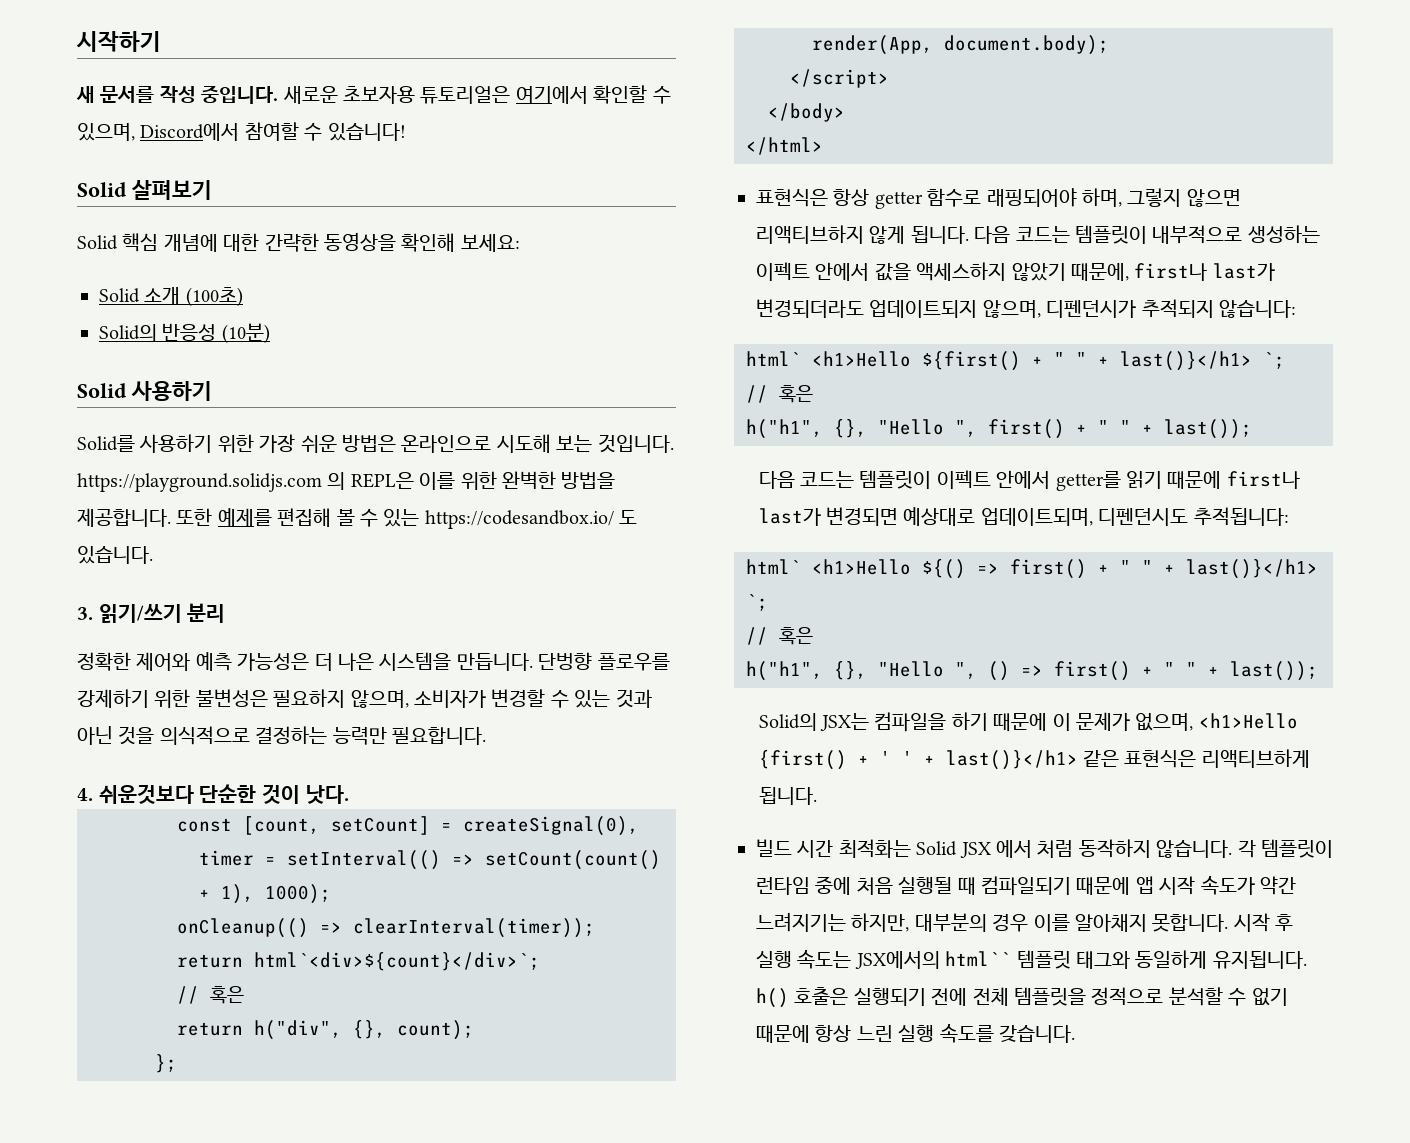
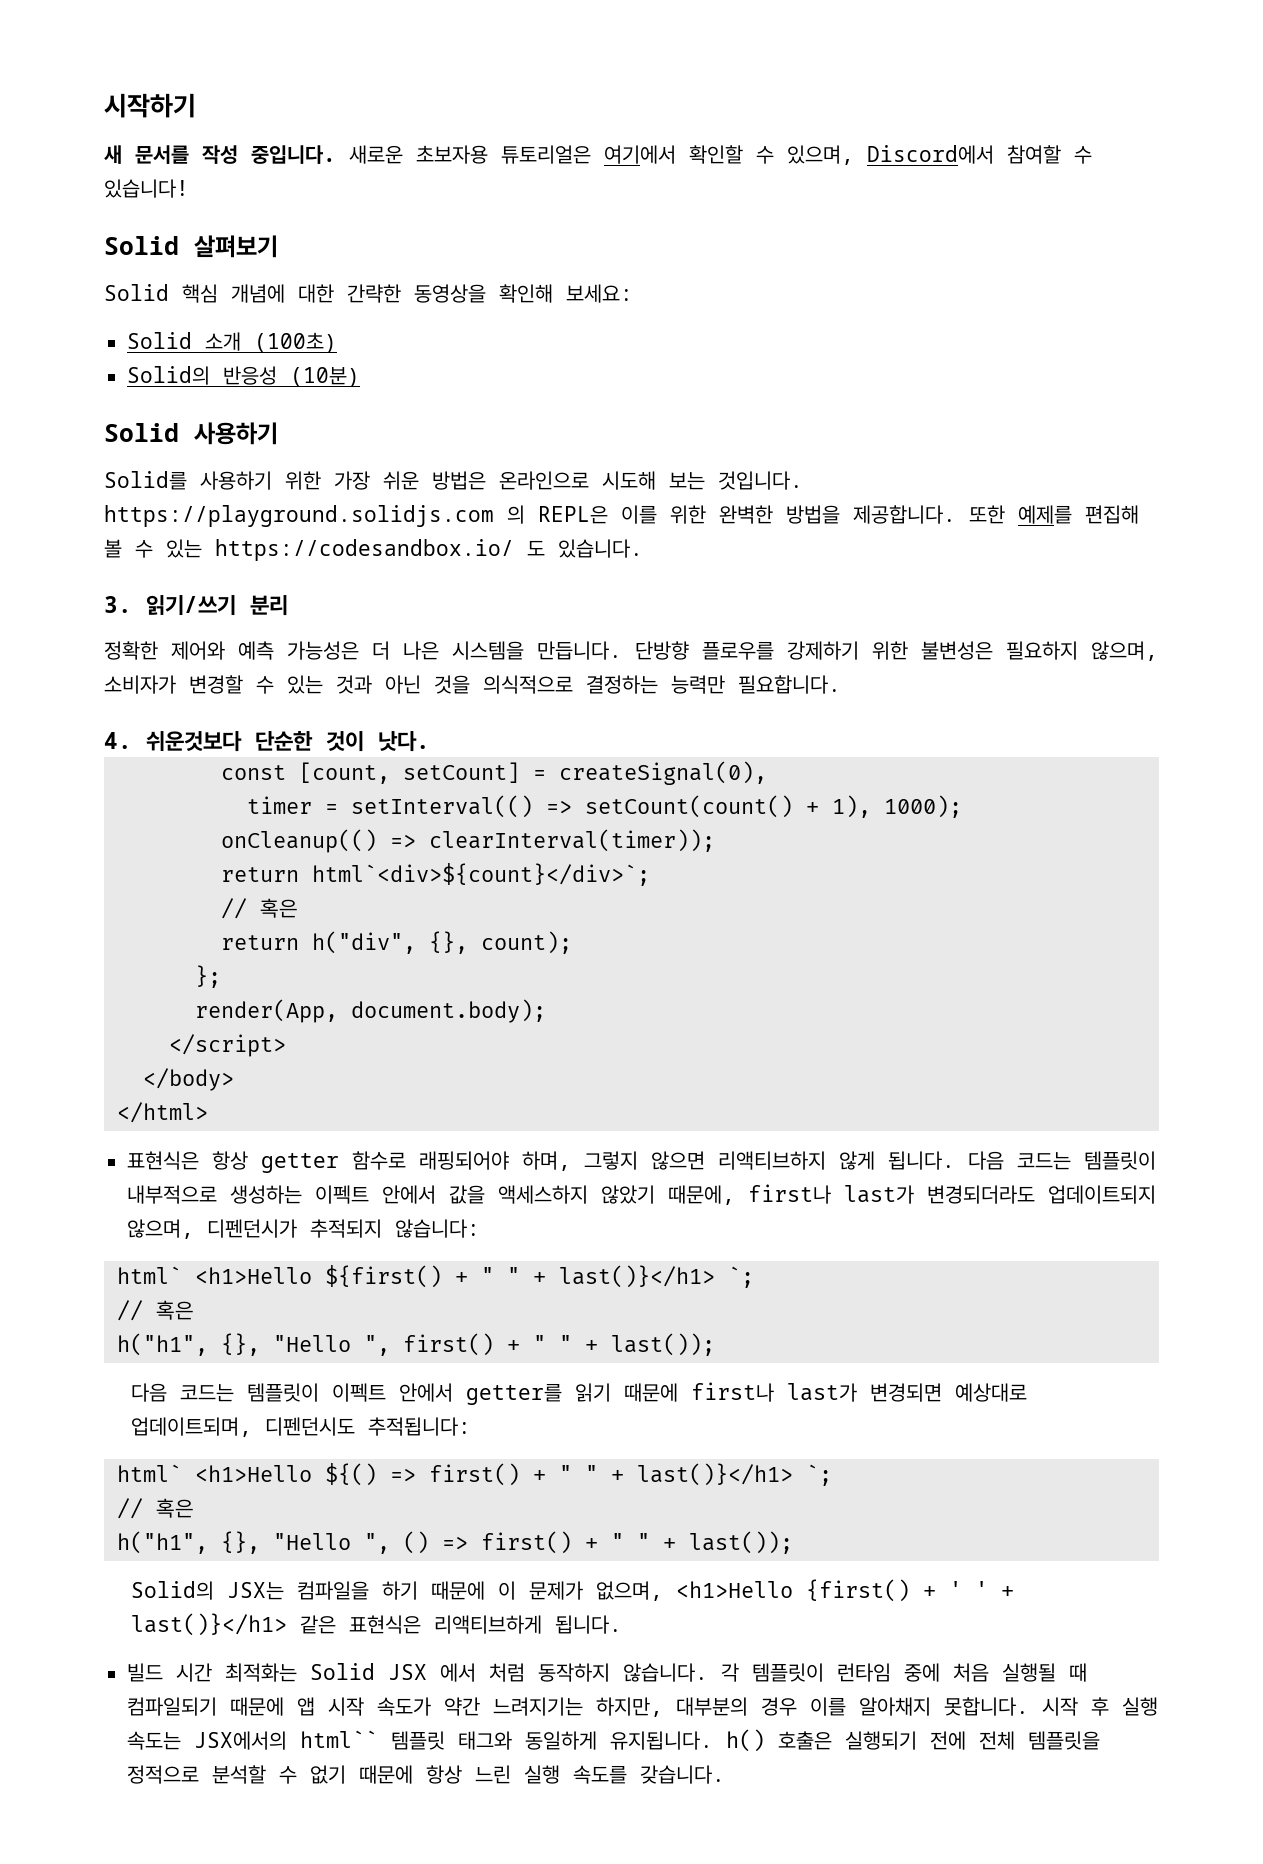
- 단벙향 플로우를 강제하기 위한 불변성은 필요하지 않으며, 소비자가 변경할 수 있는 것과 아닌 것을 의식적으로 결정하는 능력만 필요합니다.
+ 단방향 플로우를 강제하기 위한 불변성은 필요하지 않으며, 소비자가 변경할 수 있는 것과 아닌 것을 의식적으로 결정하는 능력만 필요합니다.

